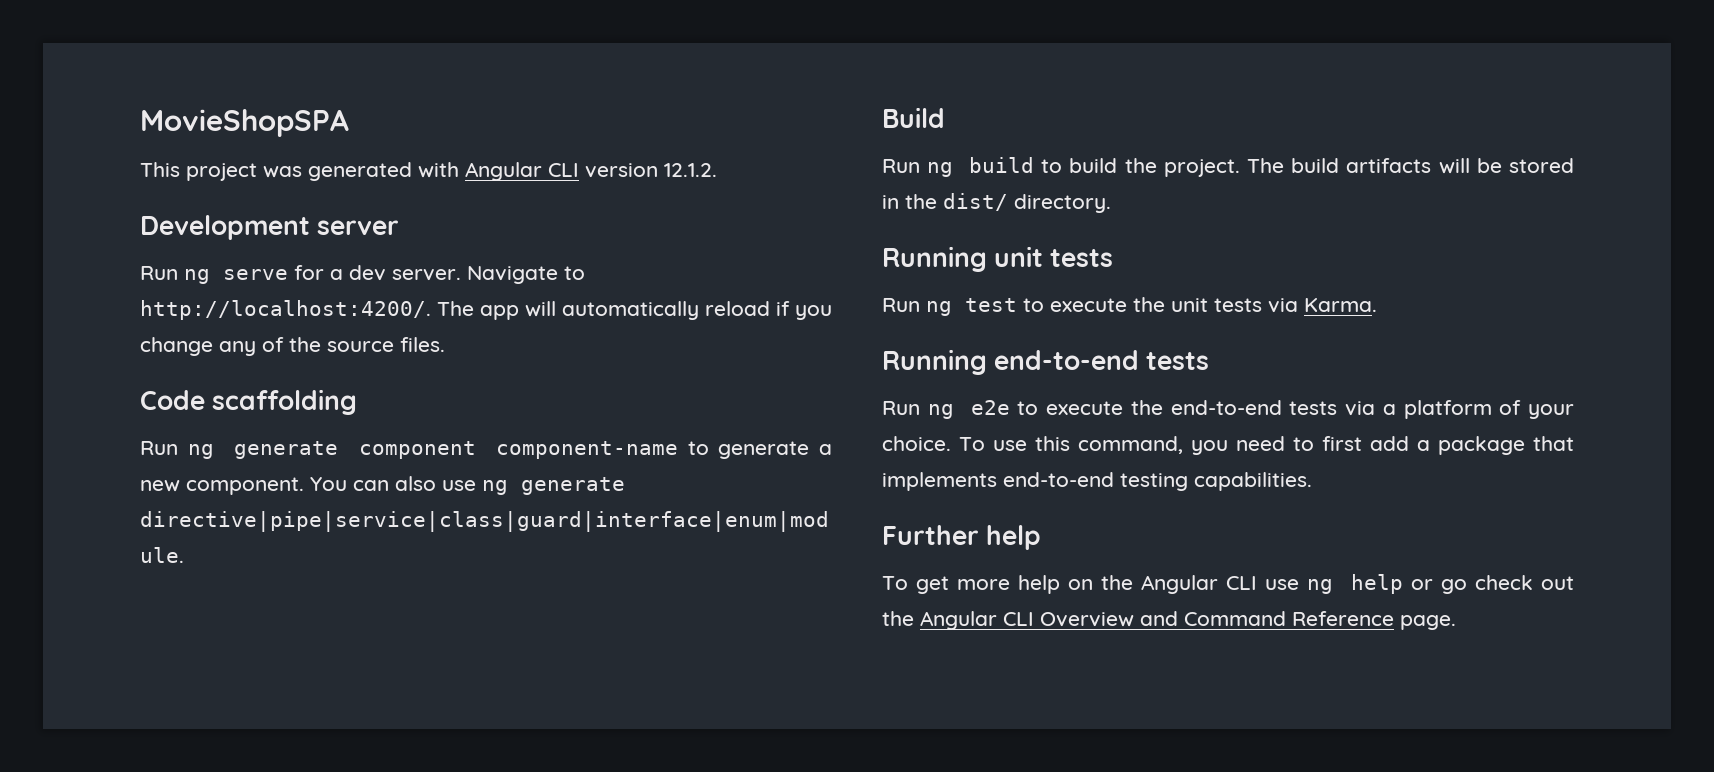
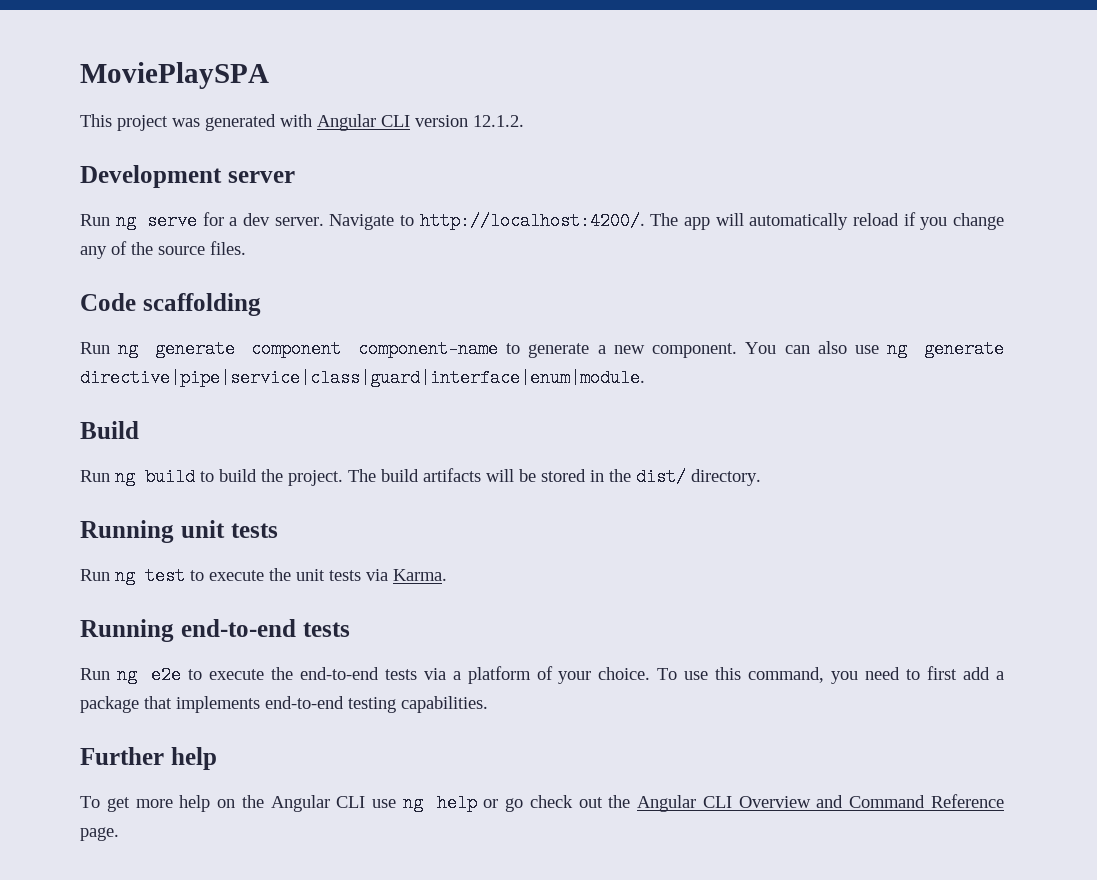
- MovieShopSPA
+ MoviePlaySPA

